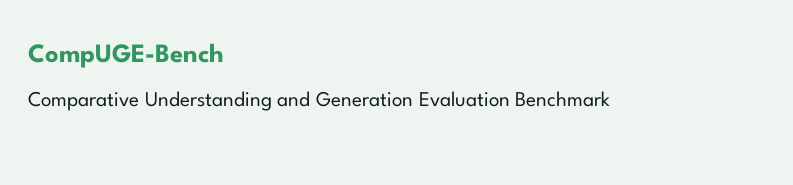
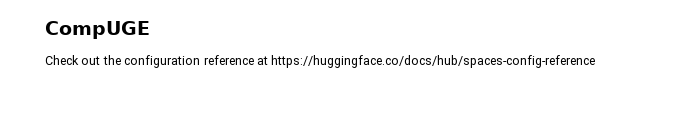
- CompUGE-Bench
- Comparative Understanding and Generation Evaluation Benchmark
+ CompUGE
+ Check out the configuration reference at https://huggingface.co/docs/hub/spaces-config-reference

